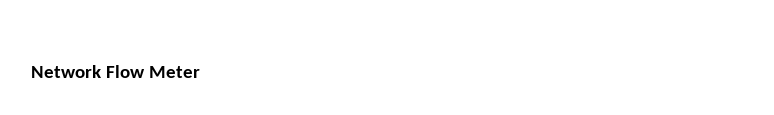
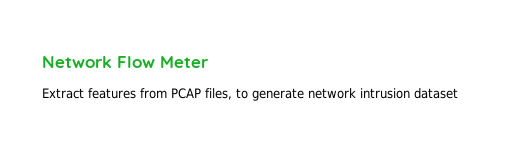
+ Extract features from PCAP files, to generate network intrusion dataset

